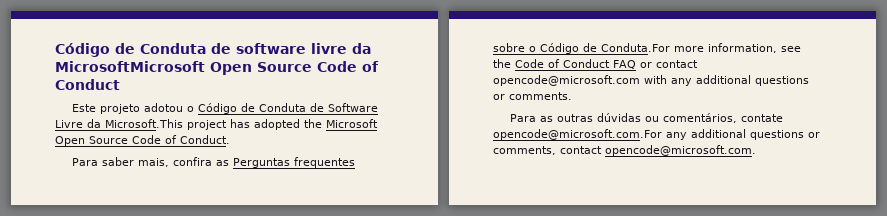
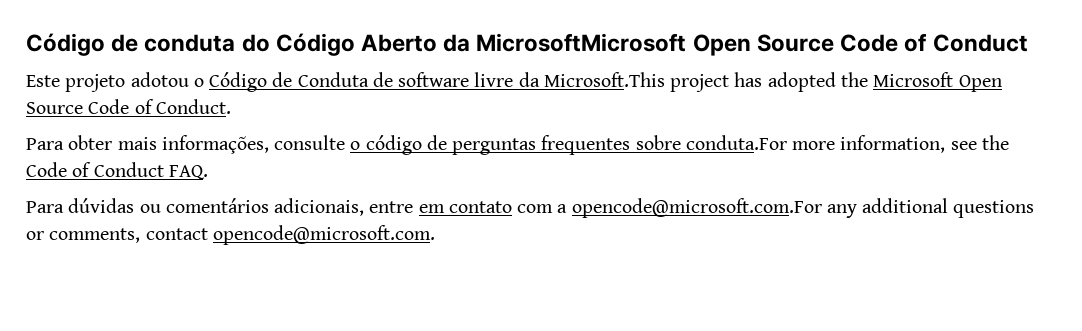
- Código de Conduta de software livre da MicrosoftMicrosoft Open Source Code of Conduct
+ Código de conduta do Código Aberto da MicrosoftMicrosoft Open Source Code of Conduct
- Este projeto adotou o Código de Conduta de Software Livre da Microsoft.This project has adopted the Microsoft Open Source Code of Conduct.
+ Este projeto adotou o Código de Conduta de software livre da Microsoft.This project has adopted the Microsoft Open Source Code of Conduct.
- Para saber mais, confira as Perguntas frequentes sobre o Código de Conduta.For more information, see the Code of Conduct FAQ or contact opencode@microsoft.com with any additional questions or comments.
- Para as outras dúvidas ou comentários, contate opencode@microsoft.com.For any additional questions or comments, contact opencode@microsoft.com.
+ Para obter mais informações, consulte o código de perguntas frequentes sobre conduta.For more information, see the Code of Conduct FAQ.
+ Para dúvidas ou comentários adicionais, entre em contato com a opencode@microsoft.com.For any additional questions or comments, contact opencode@microsoft.com.

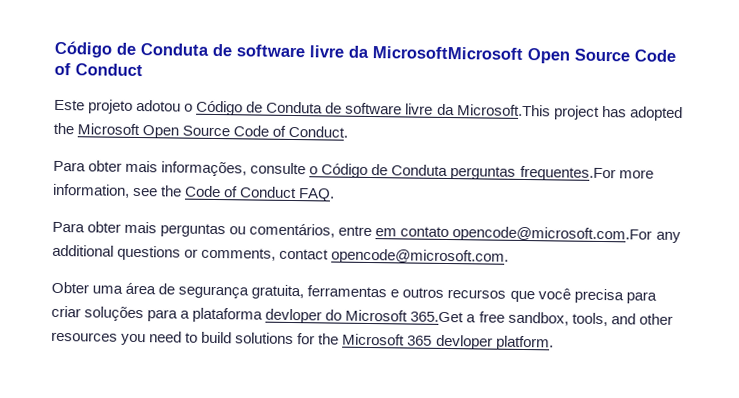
- Código de conduta do Código Aberto da MicrosoftMicrosoft Open Source Code of Conduct
+ Código de Conduta de software livre da MicrosoftMicrosoft Open Source Code of Conduct
- Para obter mais informações, consulte o código de perguntas frequentes sobre conduta.For more information, see the Code of Conduct FAQ.
+ Para obter mais informações, consulte o Código de Conduta perguntas frequentes.For more information, see the Code of Conduct FAQ.
- Para dúvidas ou comentários adicionais, entre em contato com a opencode@microsoft.com.For any additional questions or comments, contact opencode@microsoft.com.
+ Para obter mais perguntas ou comentários, entre em contato opencode@microsoft.com.For any additional questions or comments, contact opencode@microsoft.com.
+ Obter uma área de segurança gratuita, ferramentas e outros recursos que você precisa para criar soluções para a plataforma devloper do Microsoft 365.Get a free sandbox, tools, and other resources you need to build solutions for the Microsoft 365 devloper platform.

